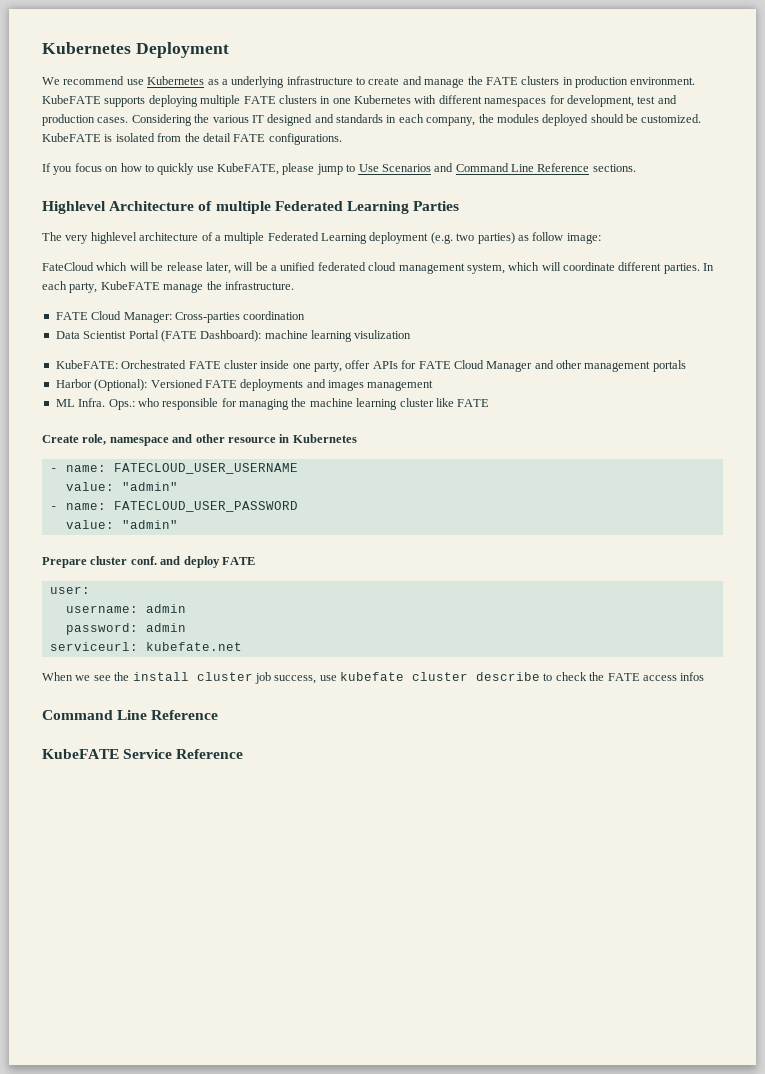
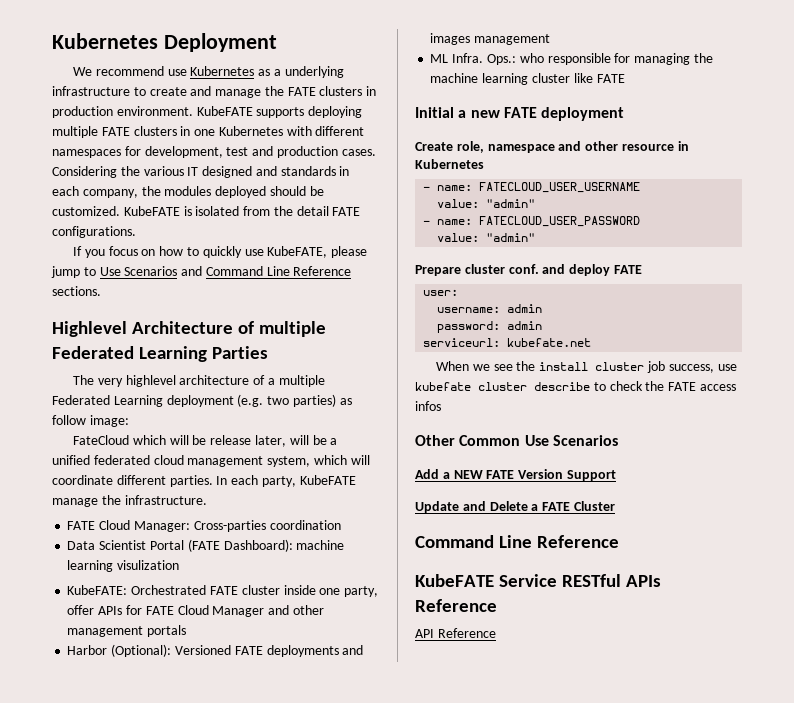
+ Initial a new FATE deployment
+ Other Common Use Scenarios
+ Add a NEW FATE Version Support
+ Update and Delete a FATE Cluster
- KubeFATE Service Reference
+ KubeFATE Service RESTful APIs Reference
+ API Reference

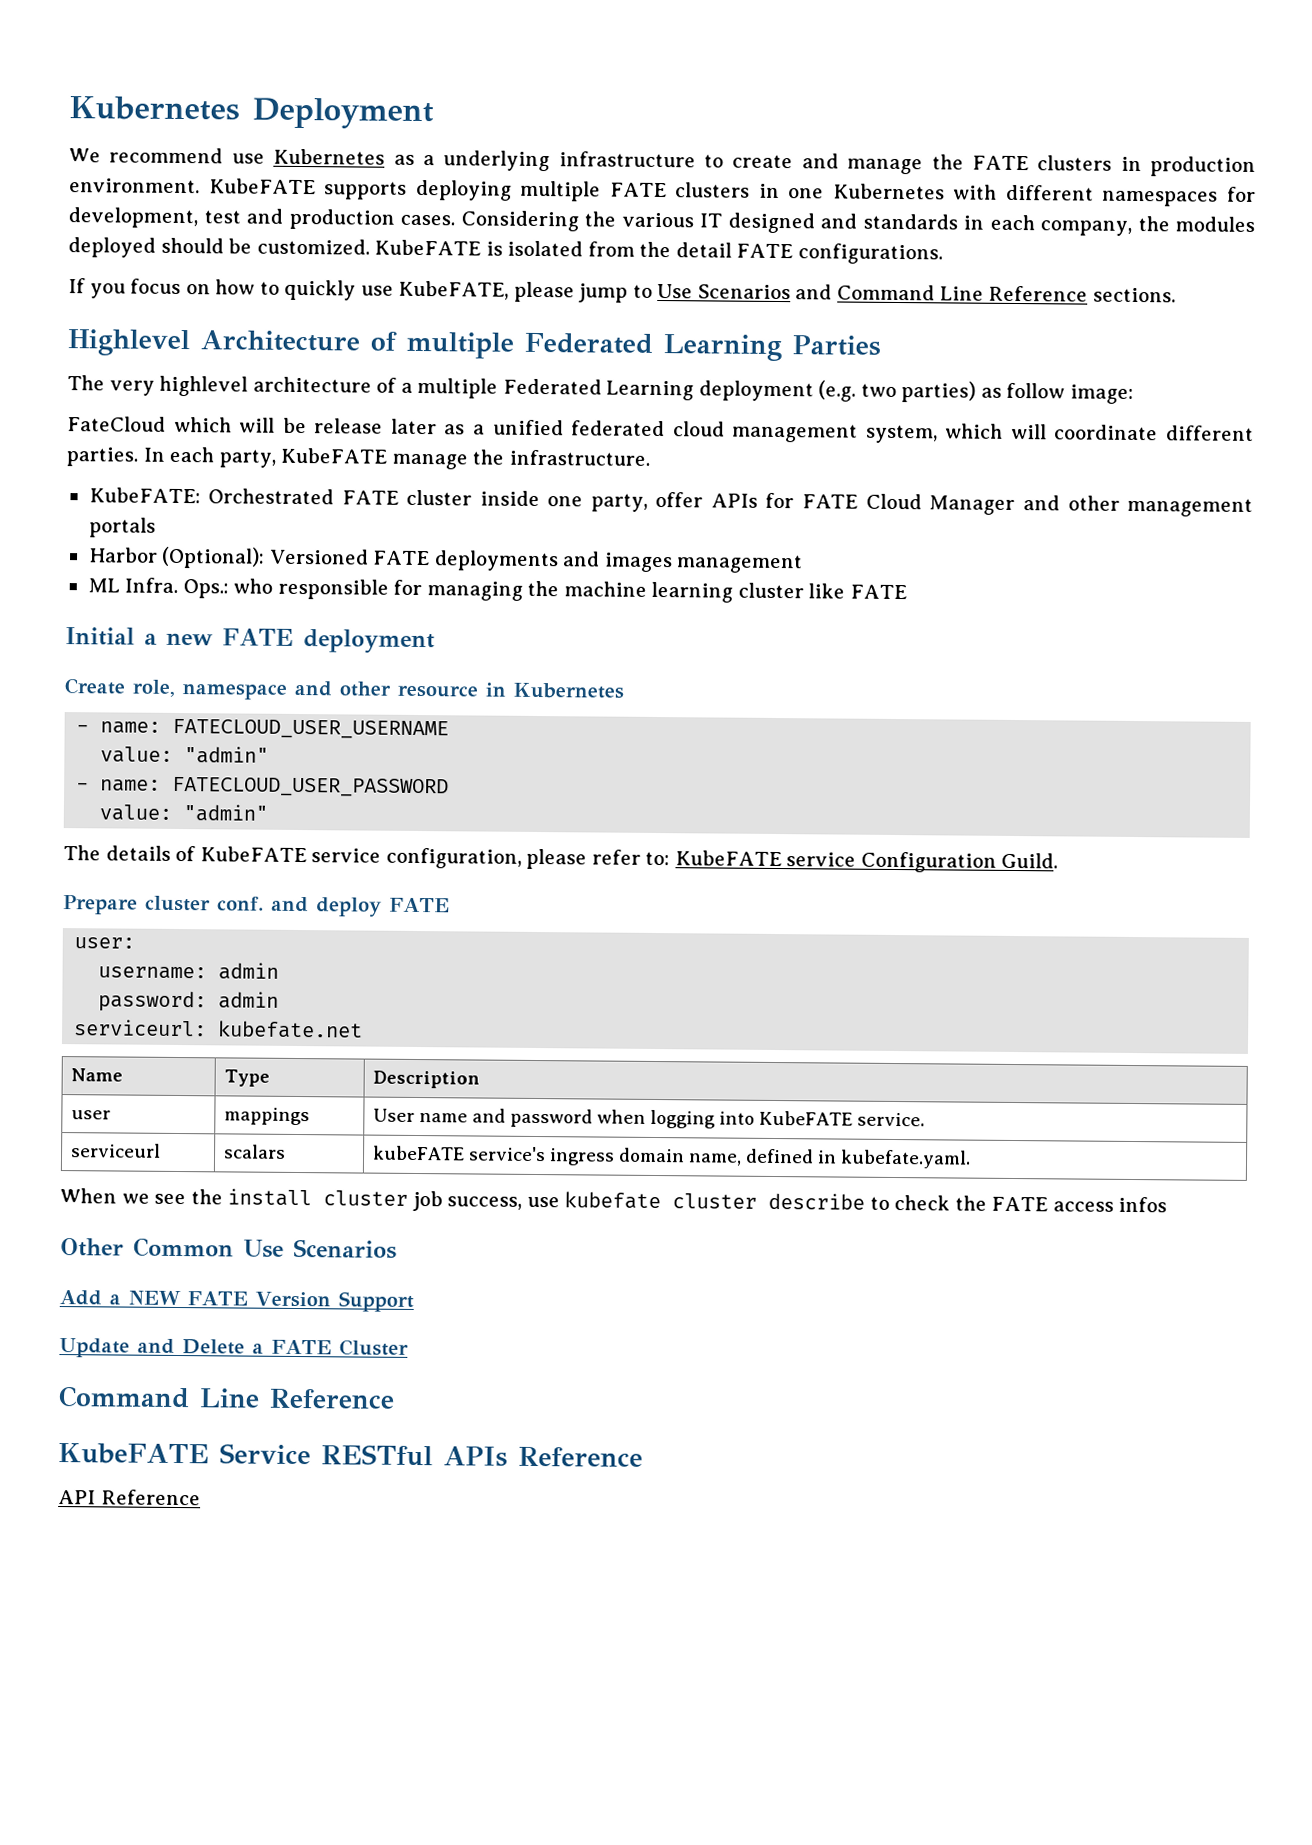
- FateCloud which will be release later, will be a unified federated cloud management system, which will coordinate different parties.
+ FateCloud which will be release later as a unified federated cloud management system, which will coordinate different parties.
- FATE Cloud Manager: Cross-parties coordination
- Data Scientist Portal (FATE Dashboard): machine learning visulization
+ The details of KubeFATE service configuration, please refer to: KubeFATE service Configuration Guild.
+ Name | Type | Description
+ user | mappings | User name and password when logging into KubeFATE service.
+ serviceurl | scalars | kubeFATE service's ingress domain name, defined in kubefate.yaml.

